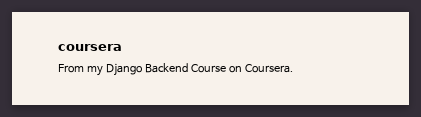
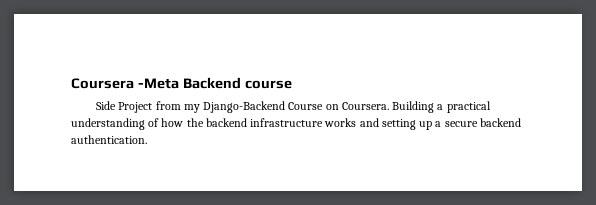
- coursera
- From my Django Backend Course on Coursera.
+ Coursera -Meta Backend course
+ Side Project from my Django-Backend Course on Coursera. Building a practical understanding of how the backend infrastructure works and setting up a secure backend authentication.

